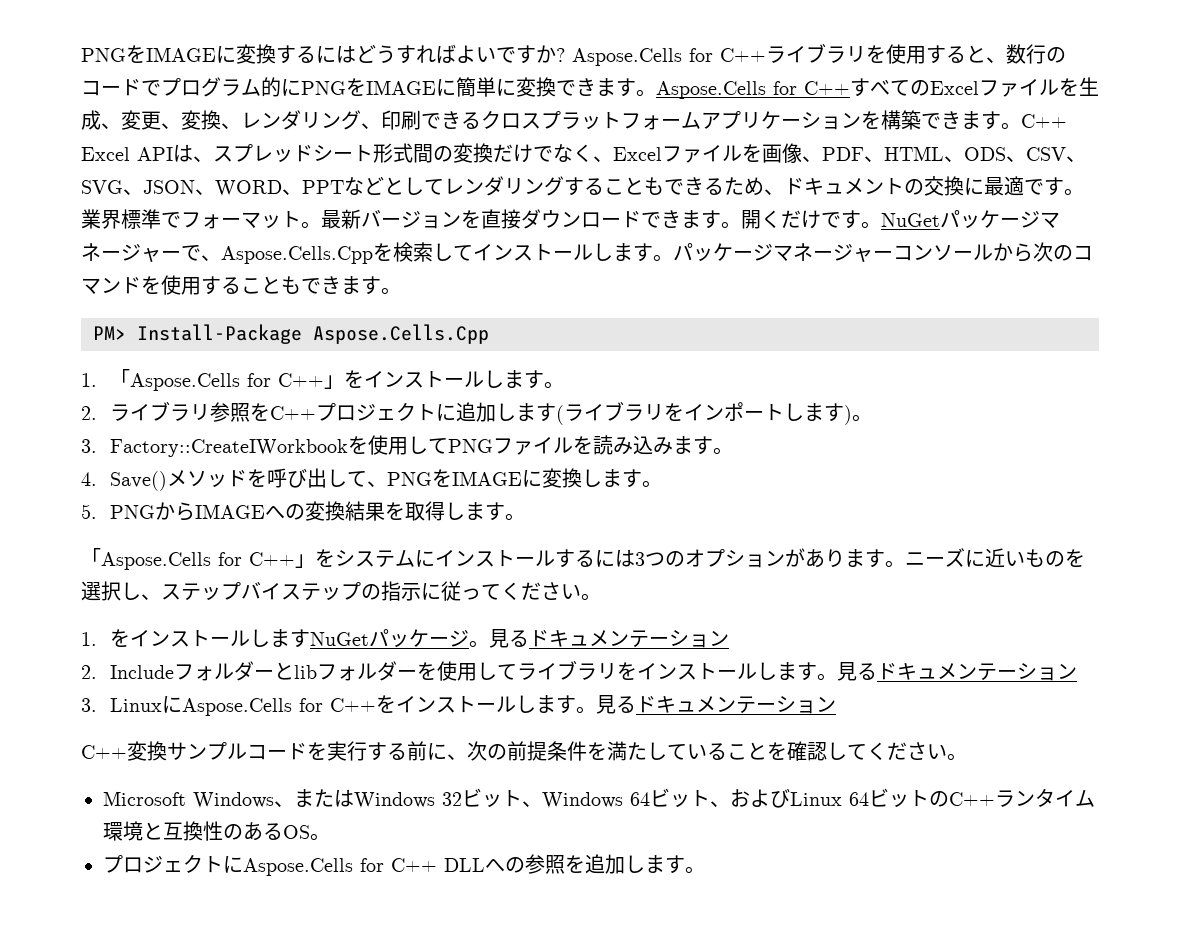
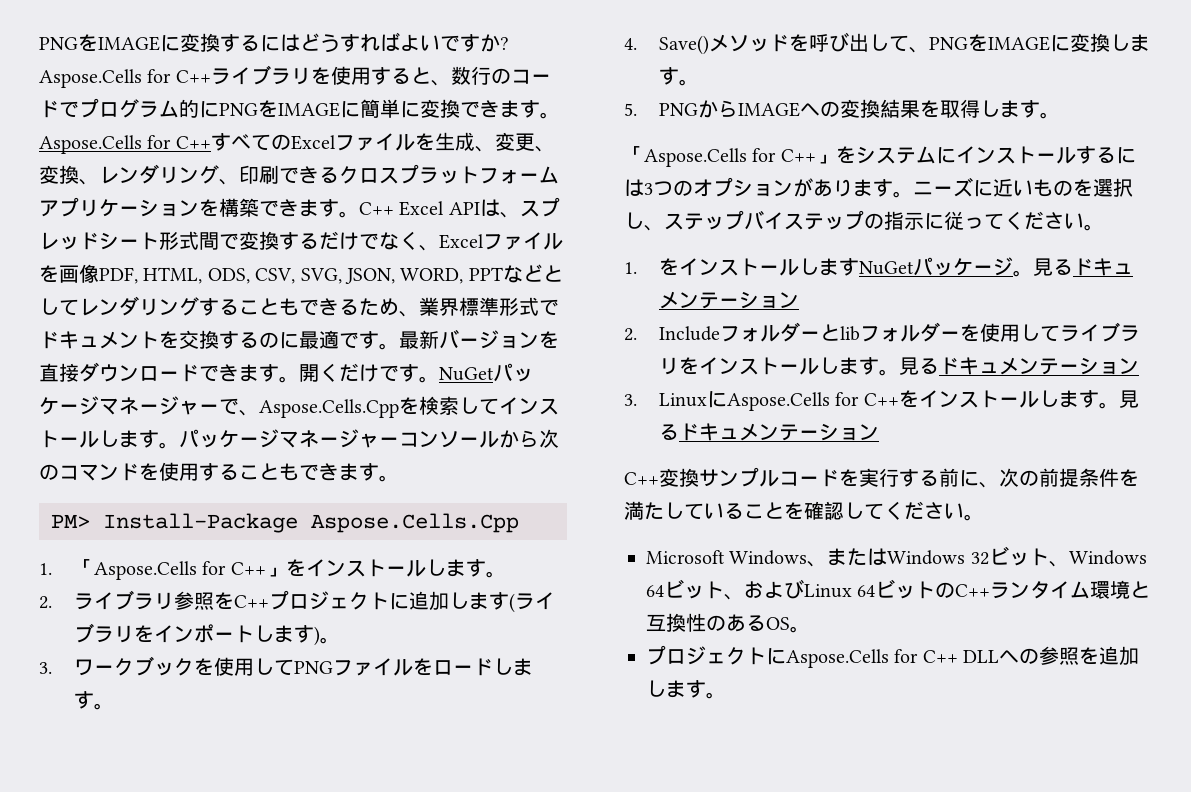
- C++ Excel APIは、スプレッドシート形式間の変換だけでなく、Excelファイルを画像、PDF、HTML、ODS、CSV、SVG、JSON、WORD、PPTなどとしてレンダリングすることもできるため、ドキュメントの交換に最適です。業界標準でフォーマット。
+ C++ Excel APIは、スプレッドシート形式間で変換するだけでなく、Excelファイルを画像PDF, HTML, ODS, CSV, SVG, JSON, WORD, PPTなどとしてレンダリングすることもできるため、業界標準形式でドキュメントを交換するのに最適です。
- 3. Factory::CreateIWorkbookを使用してPNGファイルを読み込みます。
+ 3.ワークブックを使用してPNGファイルをロードします。

